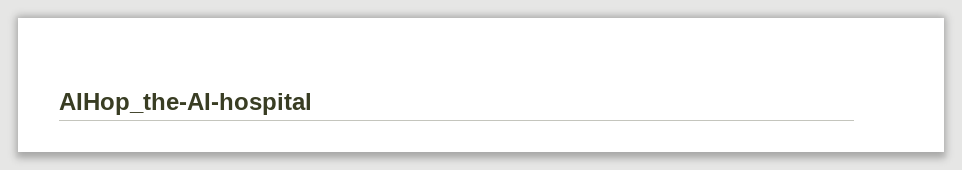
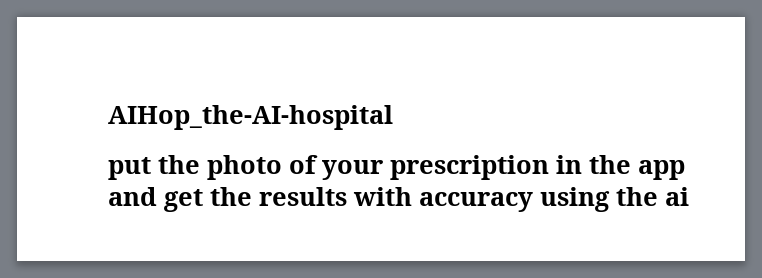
+ put the photo of your prescription in the app and get the results with accuracy using the ai

